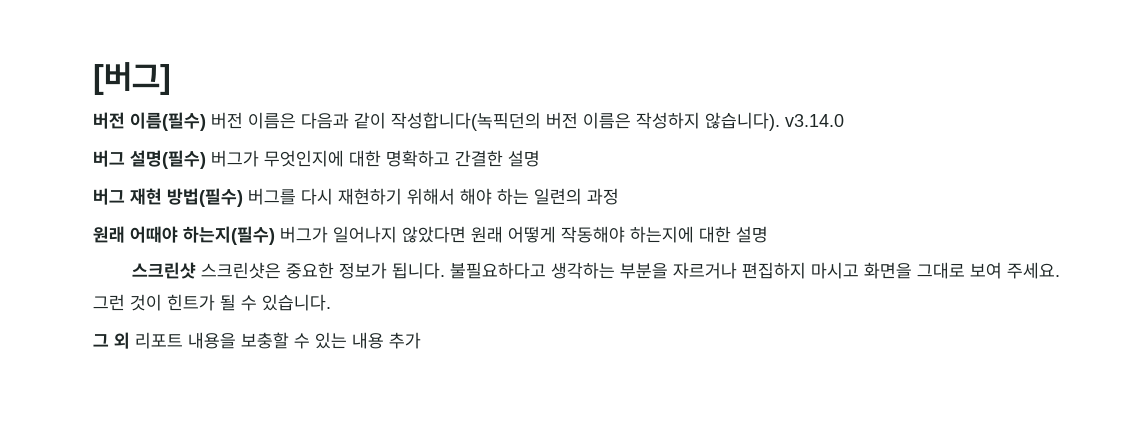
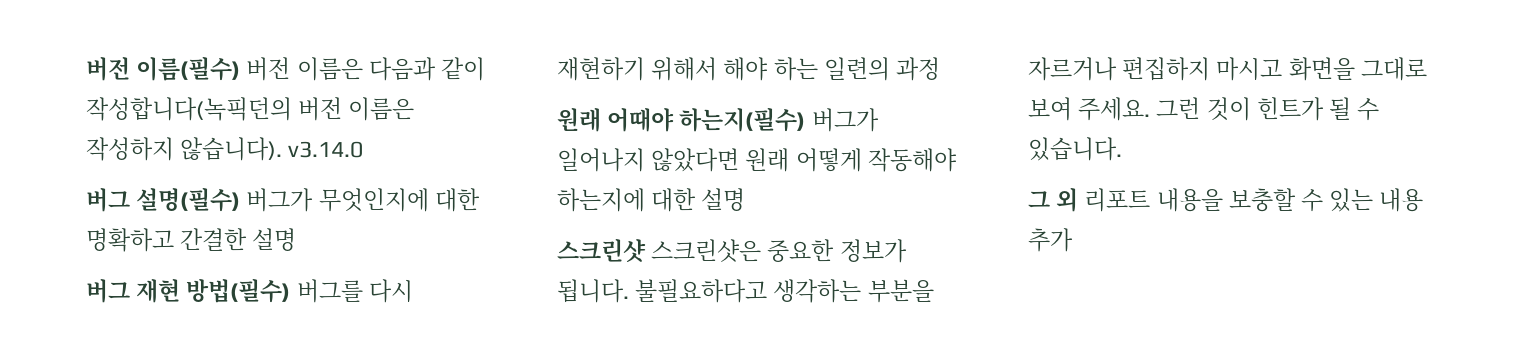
- [버그]

